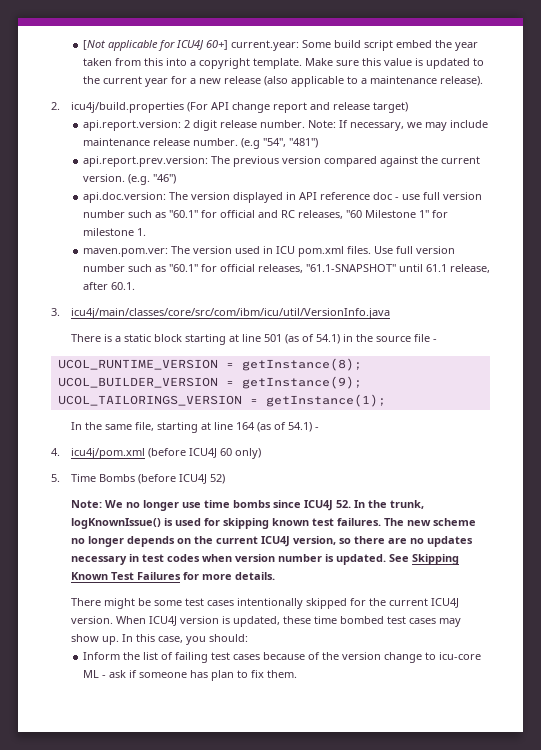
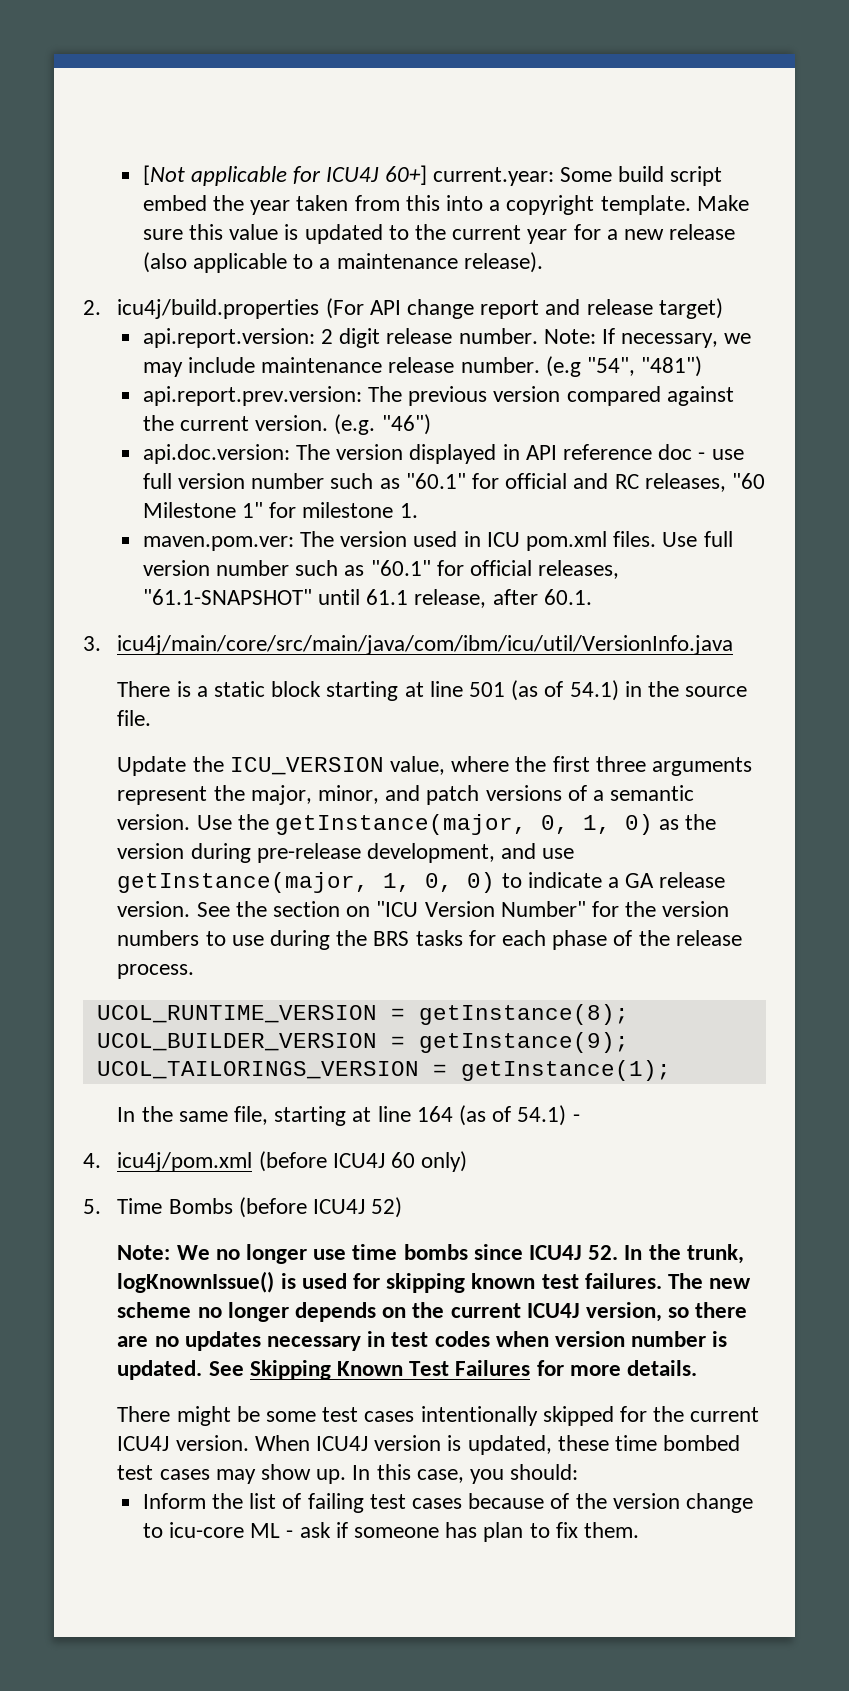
- 3. icu4j/main/classes/core/src/com/ibm/icu/util/VersionInfo.java
+ 3. icu4j/main/core/src/main/java/com/ibm/icu/util/VersionInfo.java
- There is a static block starting at line 501 (as of 54.1) in the source file -
+ There is a static block starting at line 501 (as of 54.1) in the source file.
+ Update the ICU_VERSION value, where the first three arguments represent the major, minor, and patch versions of a semantic version. Use the getInstance(major, 0, 1, 0) as the version during pre-release development, and use getInstance(major, 1, 0, 0) to indicate a GA release version. See the section on "ICU Version Number" for the version numbers to use during the BRS tasks for each phase of the release process.

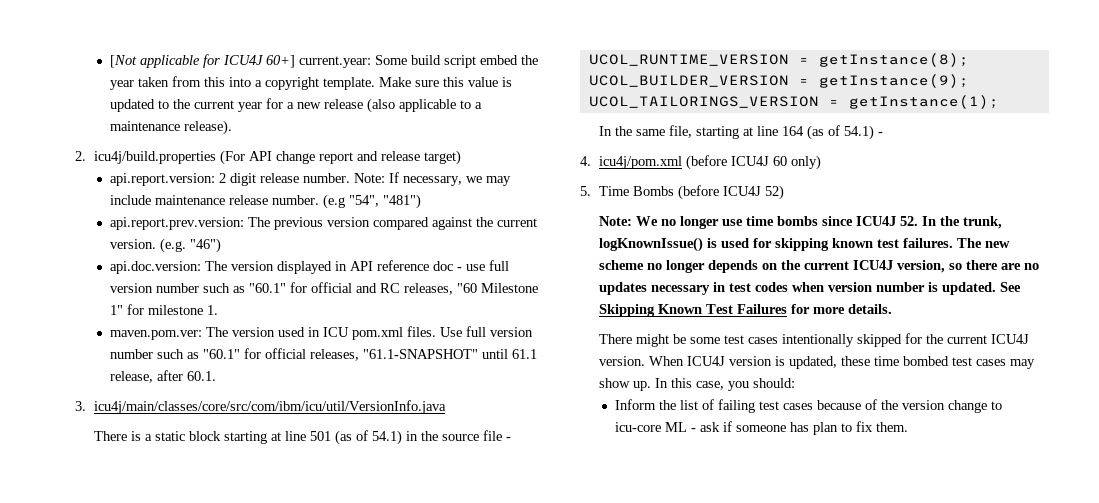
- 3. icu4j/main/core/src/main/java/com/ibm/icu/util/VersionInfo.java
+ 3. icu4j/main/classes/core/src/com/ibm/icu/util/VersionInfo.java
- There is a static block starting at line 501 (as of 54.1) in the source file.
- Update the ICU_VERSION value, where the first three arguments represent the major, minor, and patch versions of a semantic version. Use the getInstance(major, 0, 1, 0) as the version during pre-release development, and use getInstance(major, 1, 0, 0) to indicate a GA release version. See the section on "ICU Version Number" for the version numbers to use during the BRS tasks for each phase of the release process.
+ There is a static block starting at line 501 (as of 54.1) in the source file -

